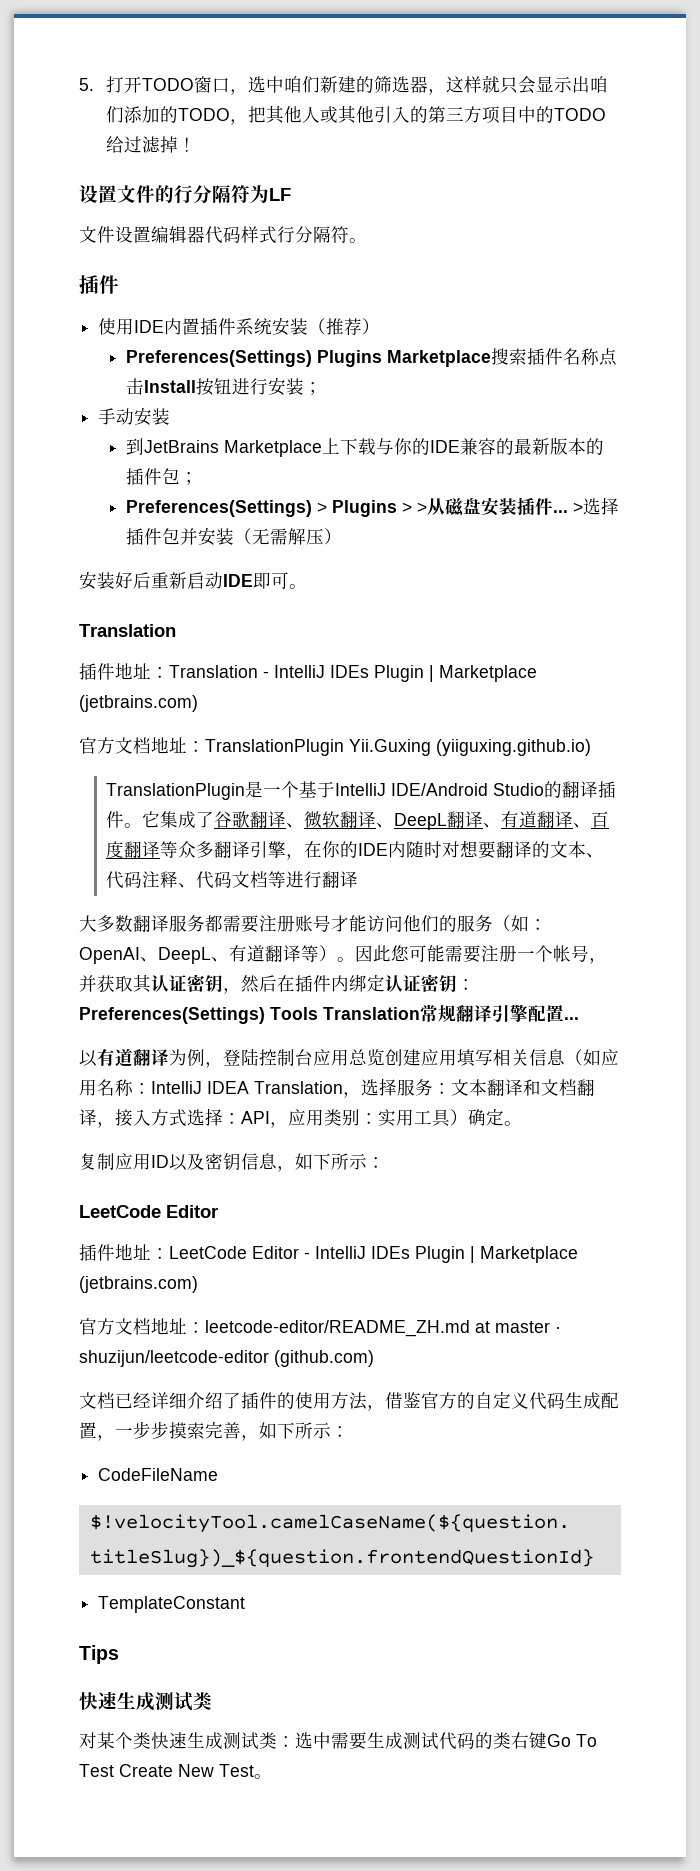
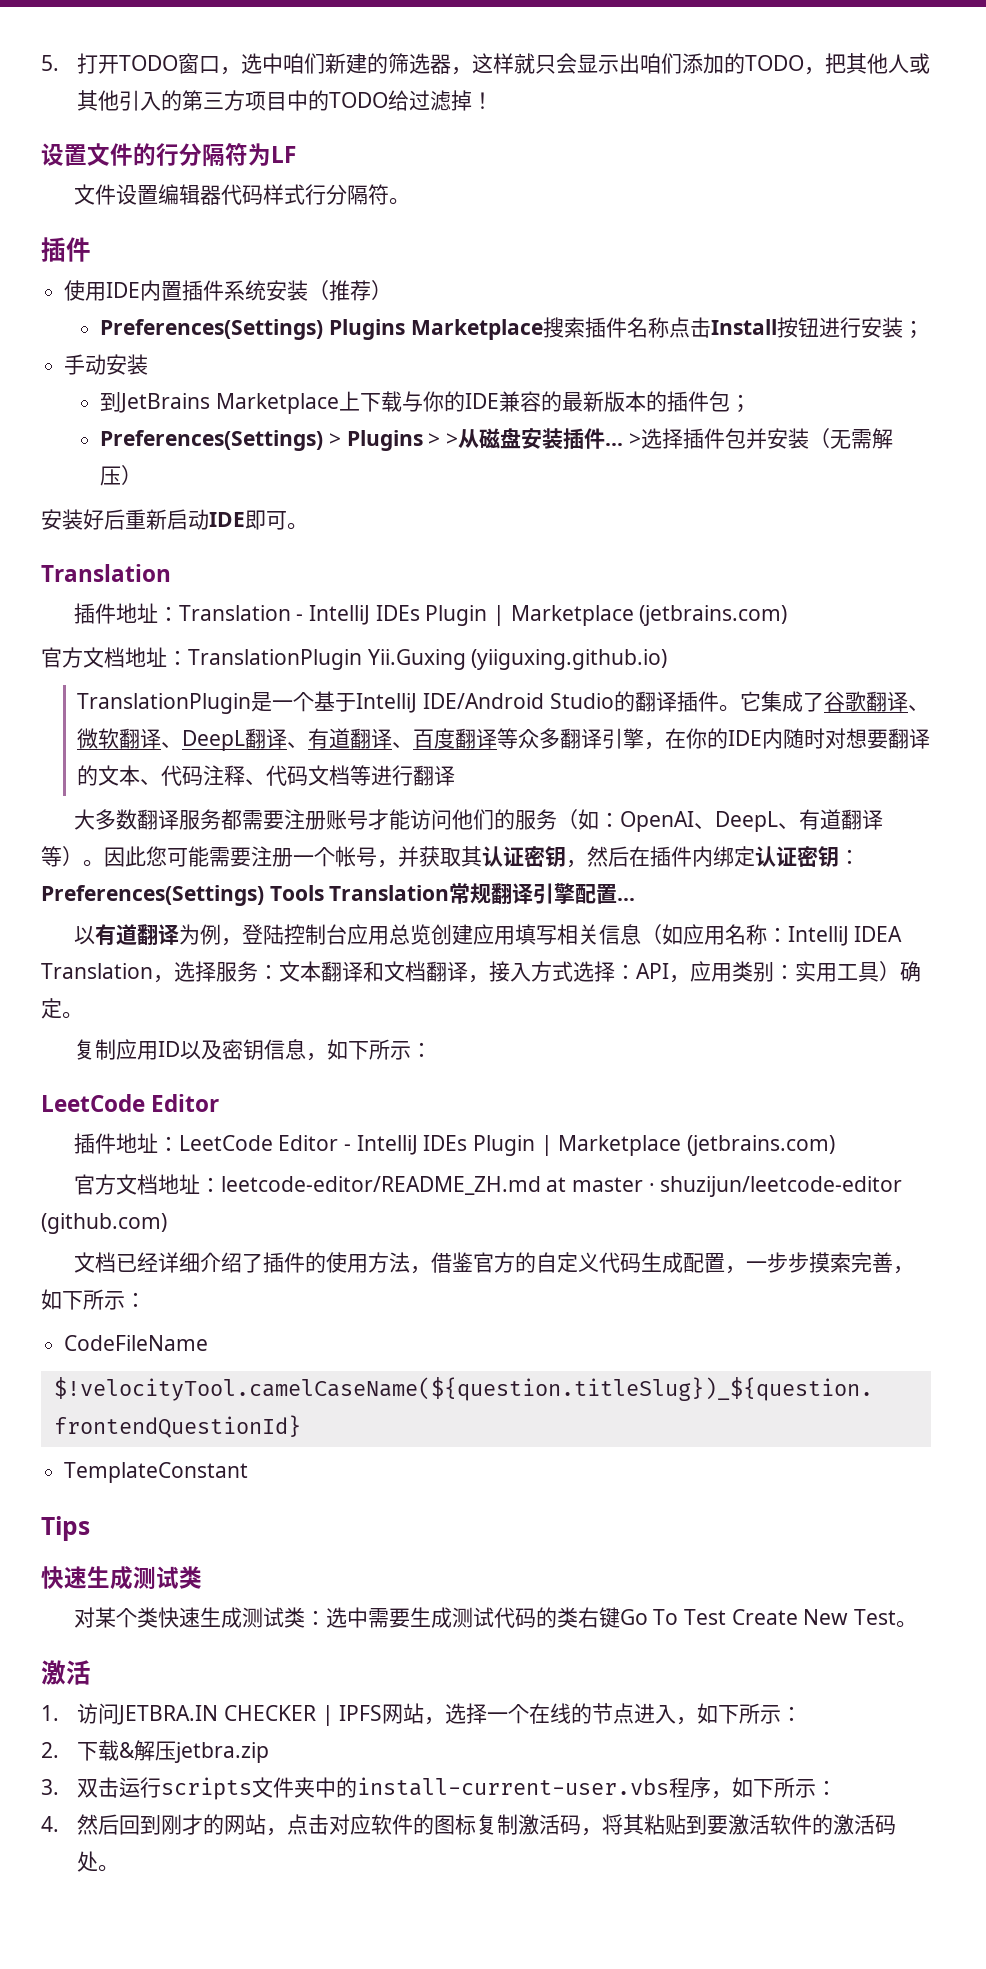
  对某个类快速生成测试类：选中需要生成测试代码的类右键Go To Test Create New Test。
+ 激活
+ 1.访问JETBRA.IN CHECKER | IPFS网站，选择一个在线的节点进入，如下所示：
+ 2.下载&解压jetbra.zip
+ 3.双击运行scripts文件夹中的install-current-user.vbs程序，如下所示：
+ 4.然后回到刚才的网站，点击对应软件的图标复制激活码，将其粘贴到要激活软件的激活码处。

